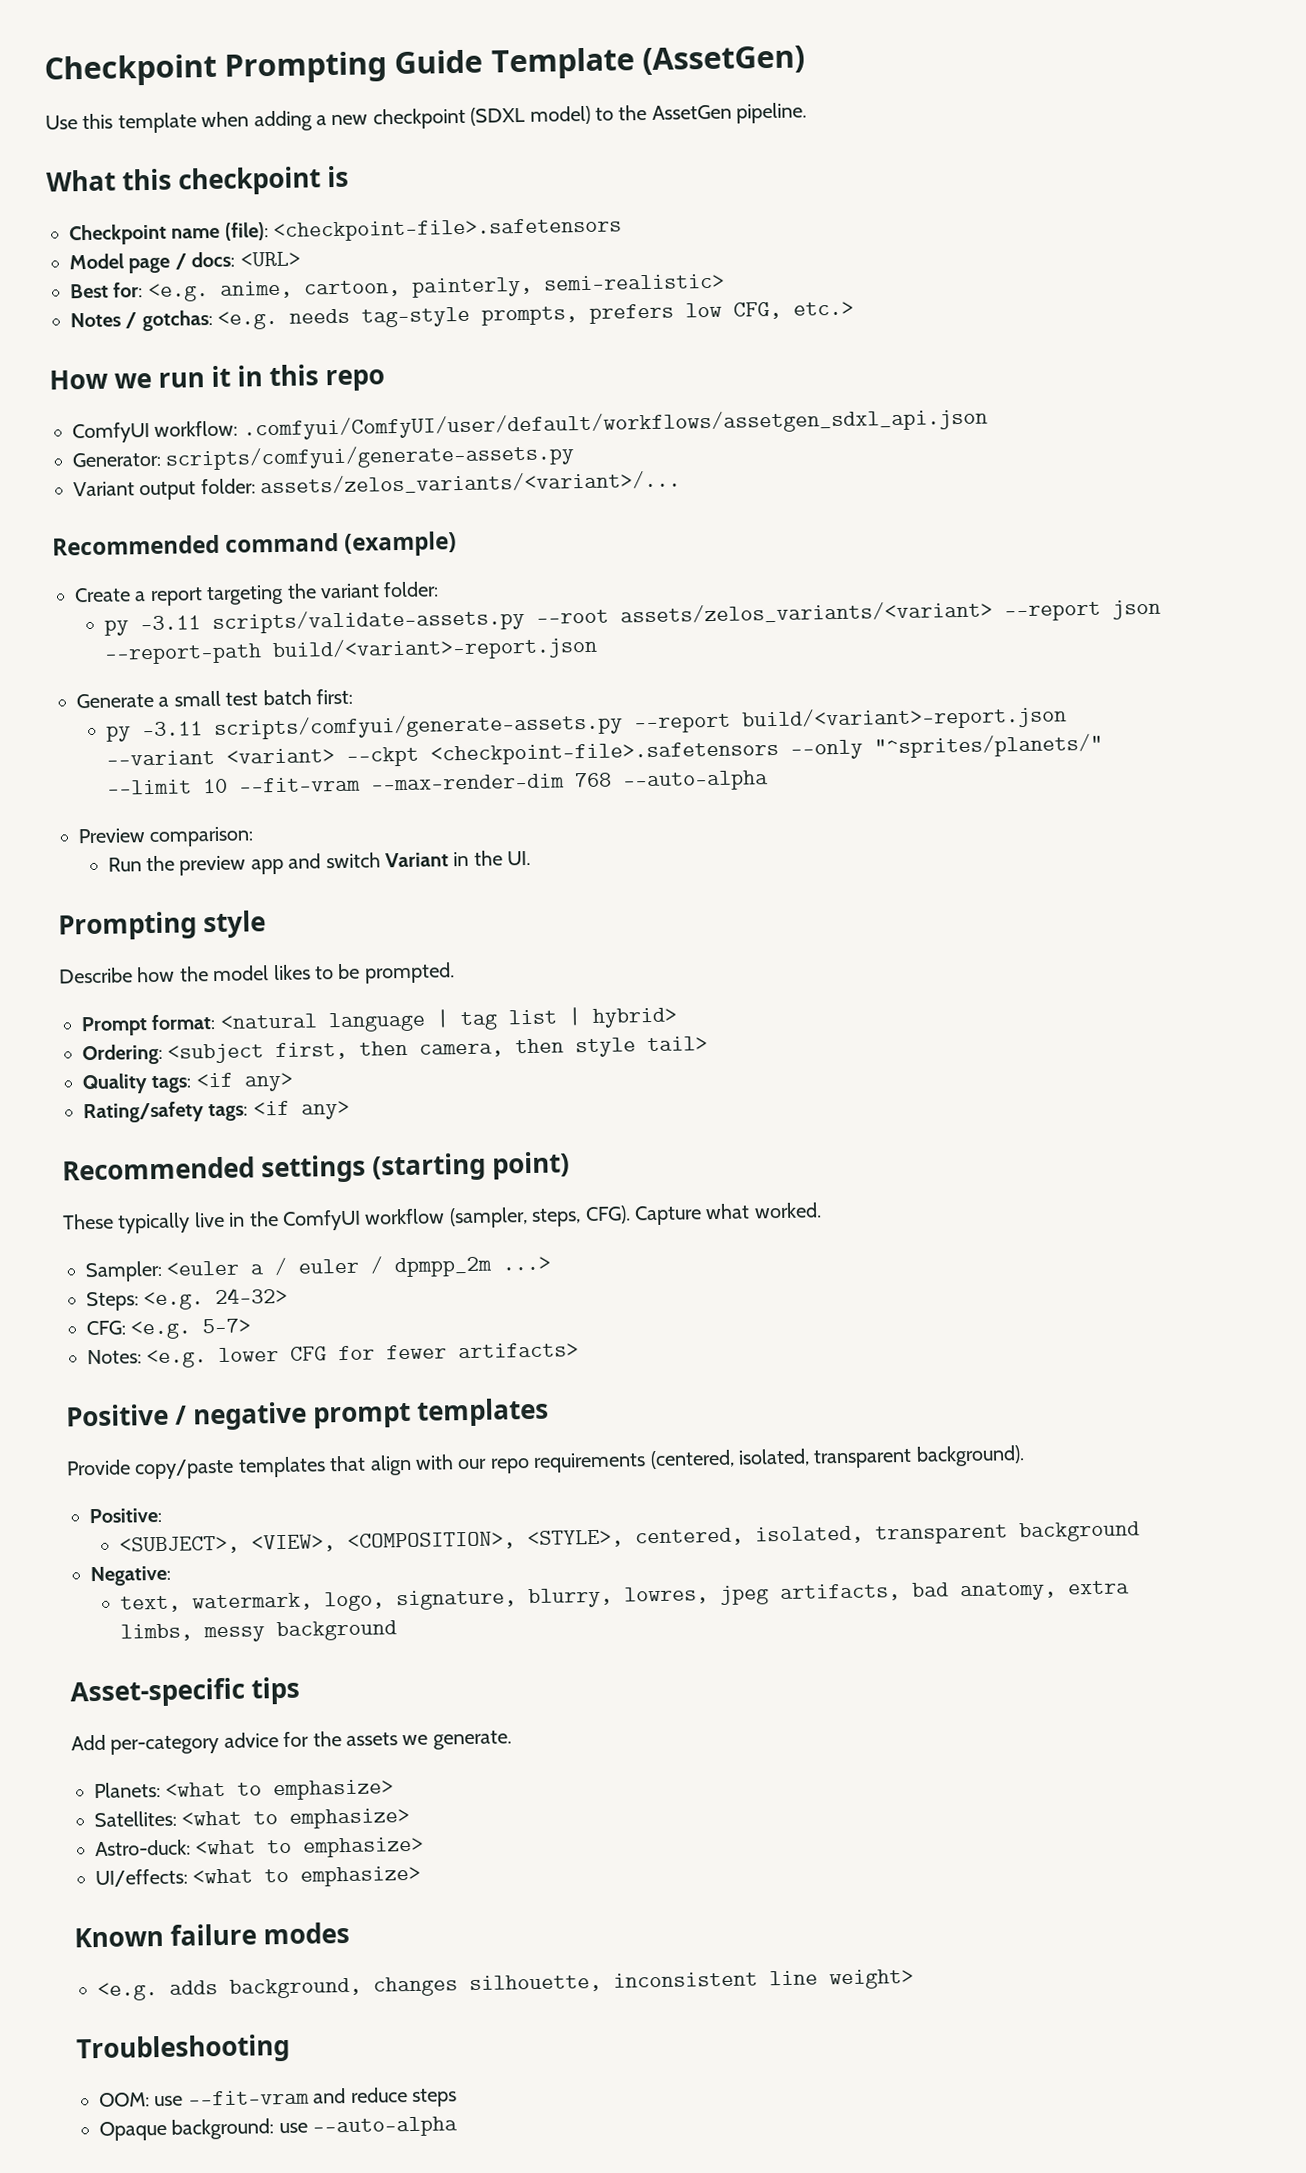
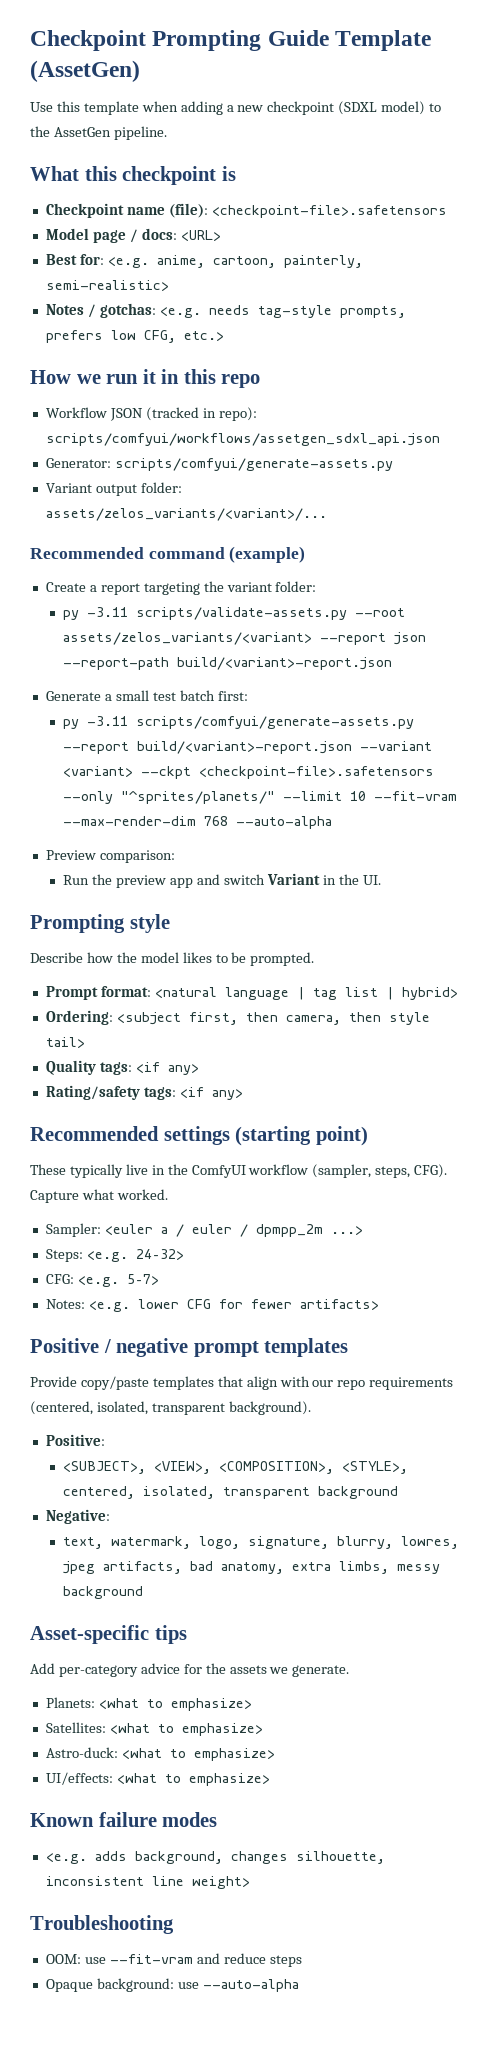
- ComfyUI workflow: .comfyui/ComfyUI/user/default/workflows/assetgen_sdxl_api.json
+ Workflow JSON (tracked in repo): scripts/comfyui/workflows/assetgen_sdxl_api.json

